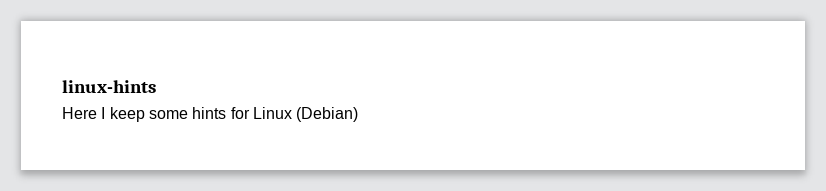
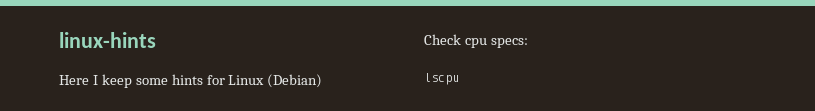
+ Check cpu specs:
+ lscpu

